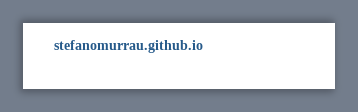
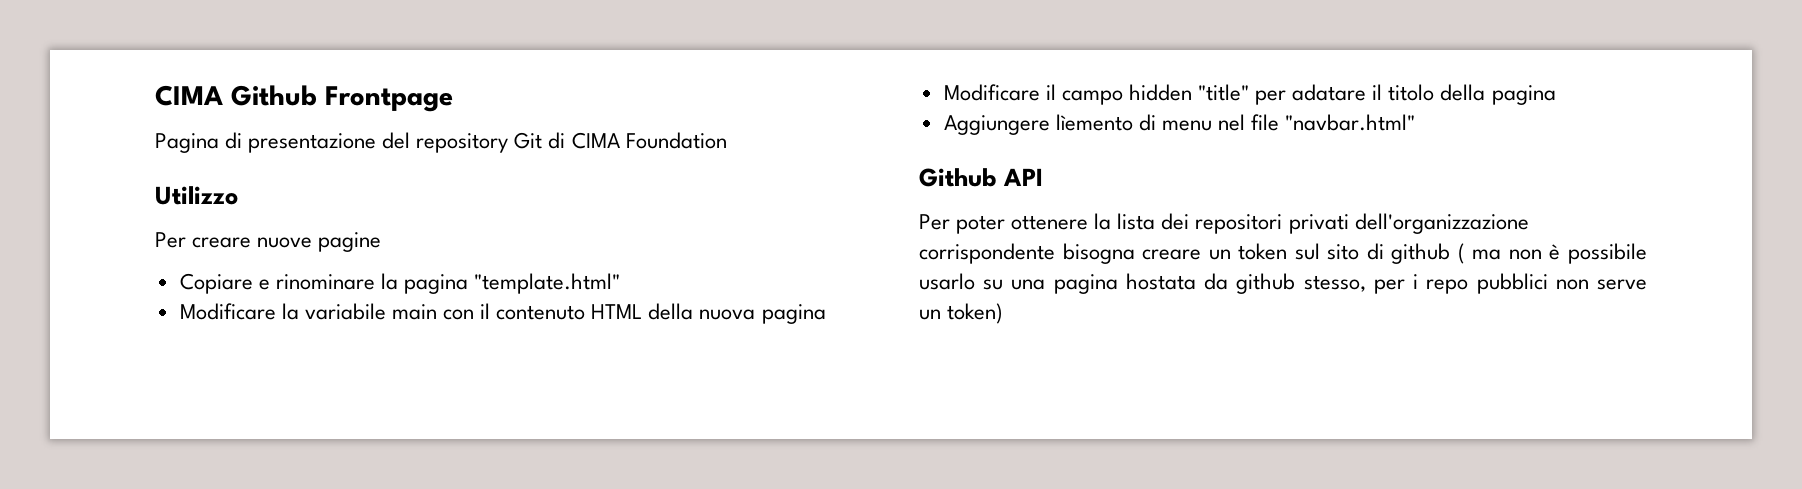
- stefanomurrau.github.io
+ CIMA Github Frontpage
+ Pagina di presentazione del repository Git di CIMA Foundation
+ Utilizzo
+ Per creare nuove pagine
+ Copiare e rinominare la pagina "template.html"
+ Modificare la variabile main con il contenuto HTML della nuova pagina
+ Modificare il campo hidden "title" per adatare il titolo della pagina
+ Aggiungere lìemento di menu nel file "navbar.html"
+ Github API
+ Per poter ottenere la lista dei repositori privati dell'organizzazione corrispondente bisogna creare un token sul sito di github ( ma non è possibile usarlo su una pagina hostata da github stesso, per i repo pubblici non serve un token)

